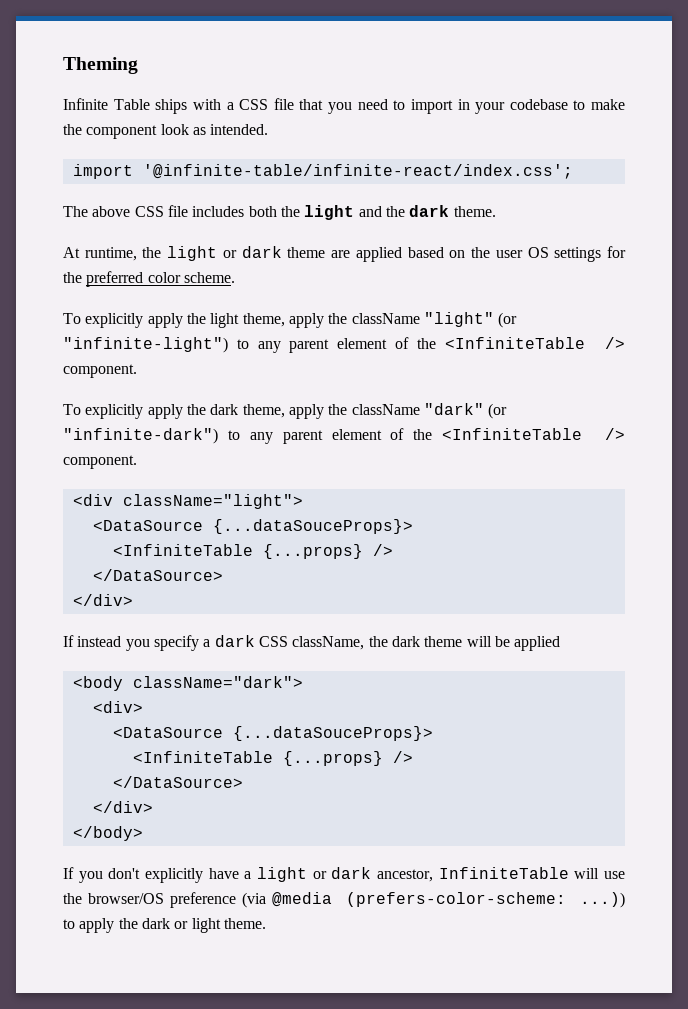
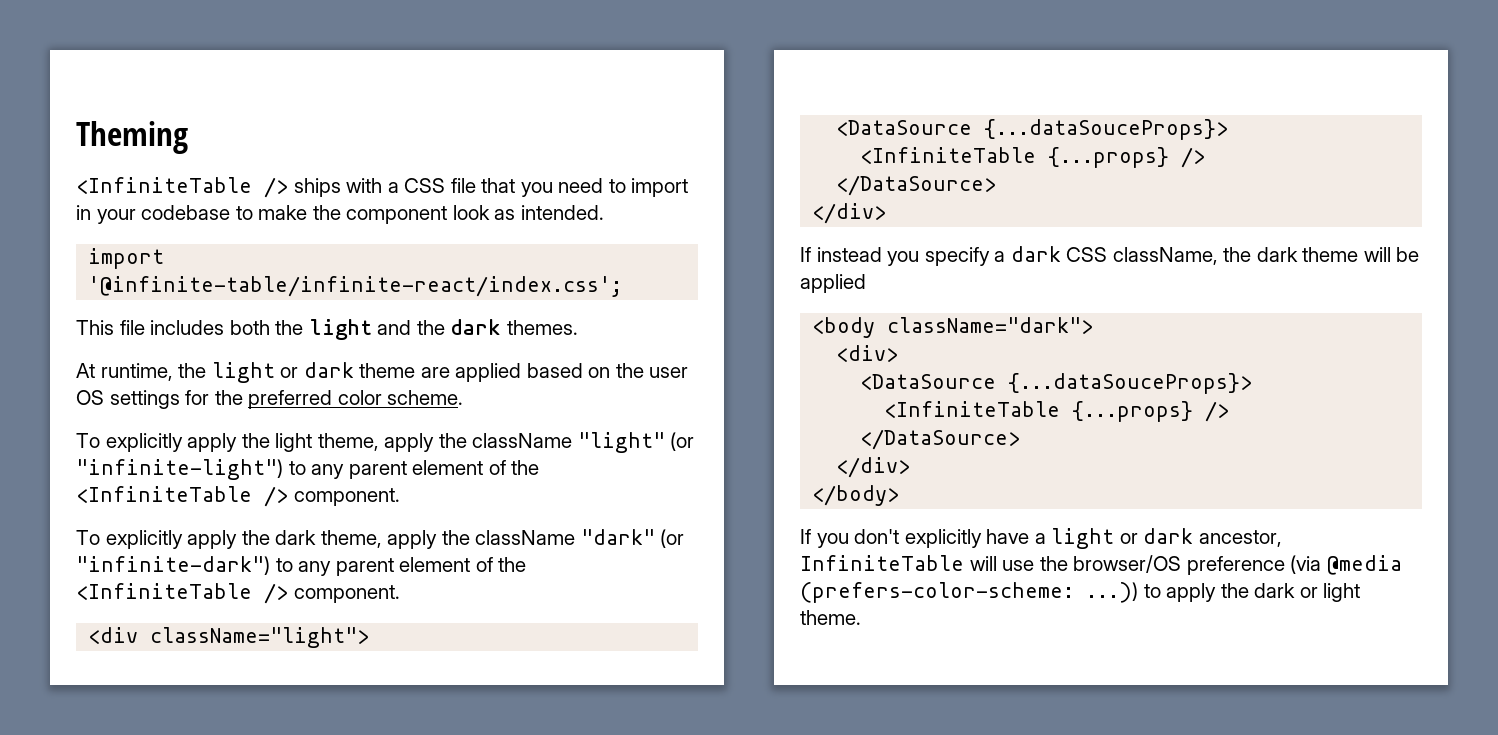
- Infinite Table ships with a CSS file that you need to import in your codebase to make the component look as intended.
+ <InfiniteTable /> ships with a CSS file that you need to import in your codebase to make the component look as intended.
- The above CSS file includes both the light and the dark theme.
+ This file includes both the light and the dark themes.

